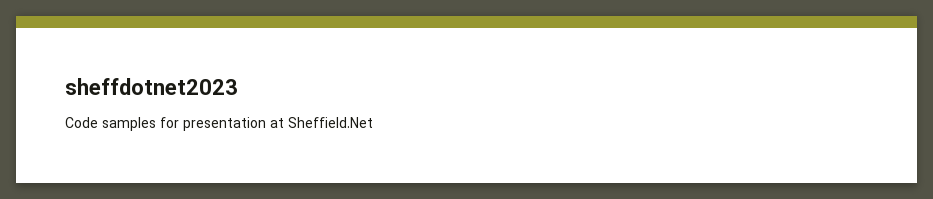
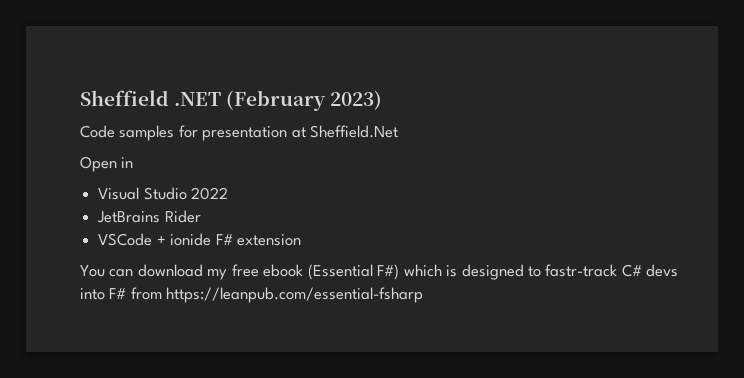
- sheffdotnet2023
+ Sheffield .NET (February 2023)
+ Open in
+ Visual Studio 2022
+ JetBrains Rider
+ VSCode + ionide F# extension
+ You can download my free ebook (Essential F#) which is designed to fastr-track C# devs into F# from https://leanpub.com/essential-fsharp

